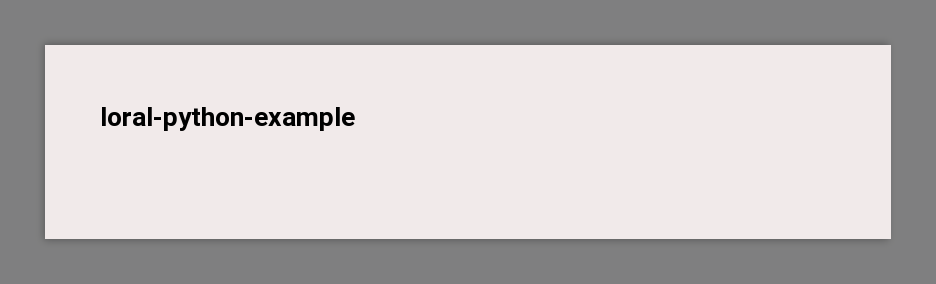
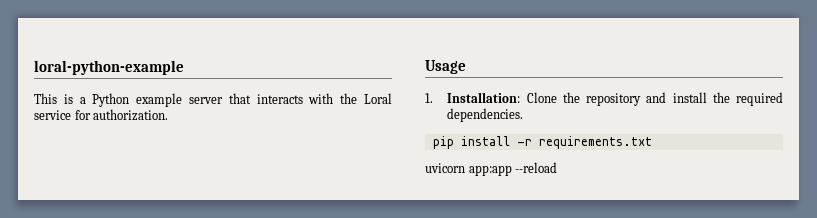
+ This is a Python example server that interacts with the Loral service for authorization.
+ Usage
+ 1. Installation: Clone the repository and install the required dependencies.
+ pip install -r requirements.txt
+ uvicorn app:app --reload

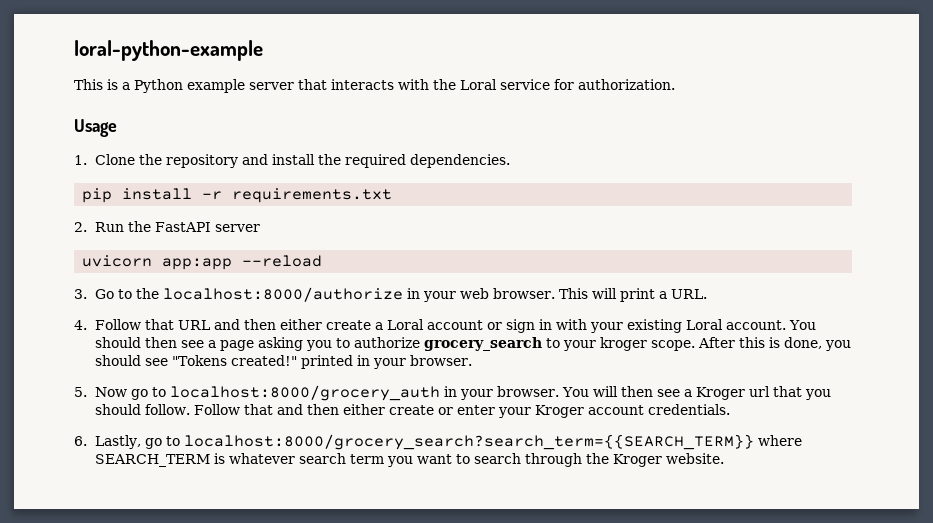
- 1. Installation: Clone the repository and install the required dependencies.
+ 1. Clone the repository and install the required dependencies.
+ 2. Run the FastAPI server
  uvicorn app:app --reload
+ 3. Go to the localhost:8000/authorize in your web browser. This will print a URL.
+ 4. Follow that URL and then either create a Loral account or sign in with your existing Loral account. You should then see a page asking you to authorize grocery_search to your kroger scope. After this is done, you should see "Tokens created!" printed in your browser.
+ 5. Now go to localhost:8000/grocery_auth in your browser. You will then see a Kroger url that you should follow. Follow that and then either create or enter your Kroger account credentials.
+ 6. Lastly, go to localhost:8000/grocery_search?search_term={{SEARCH_TERM}} where SEARCH_TERM is whatever search term you want to search through the Kroger website.

